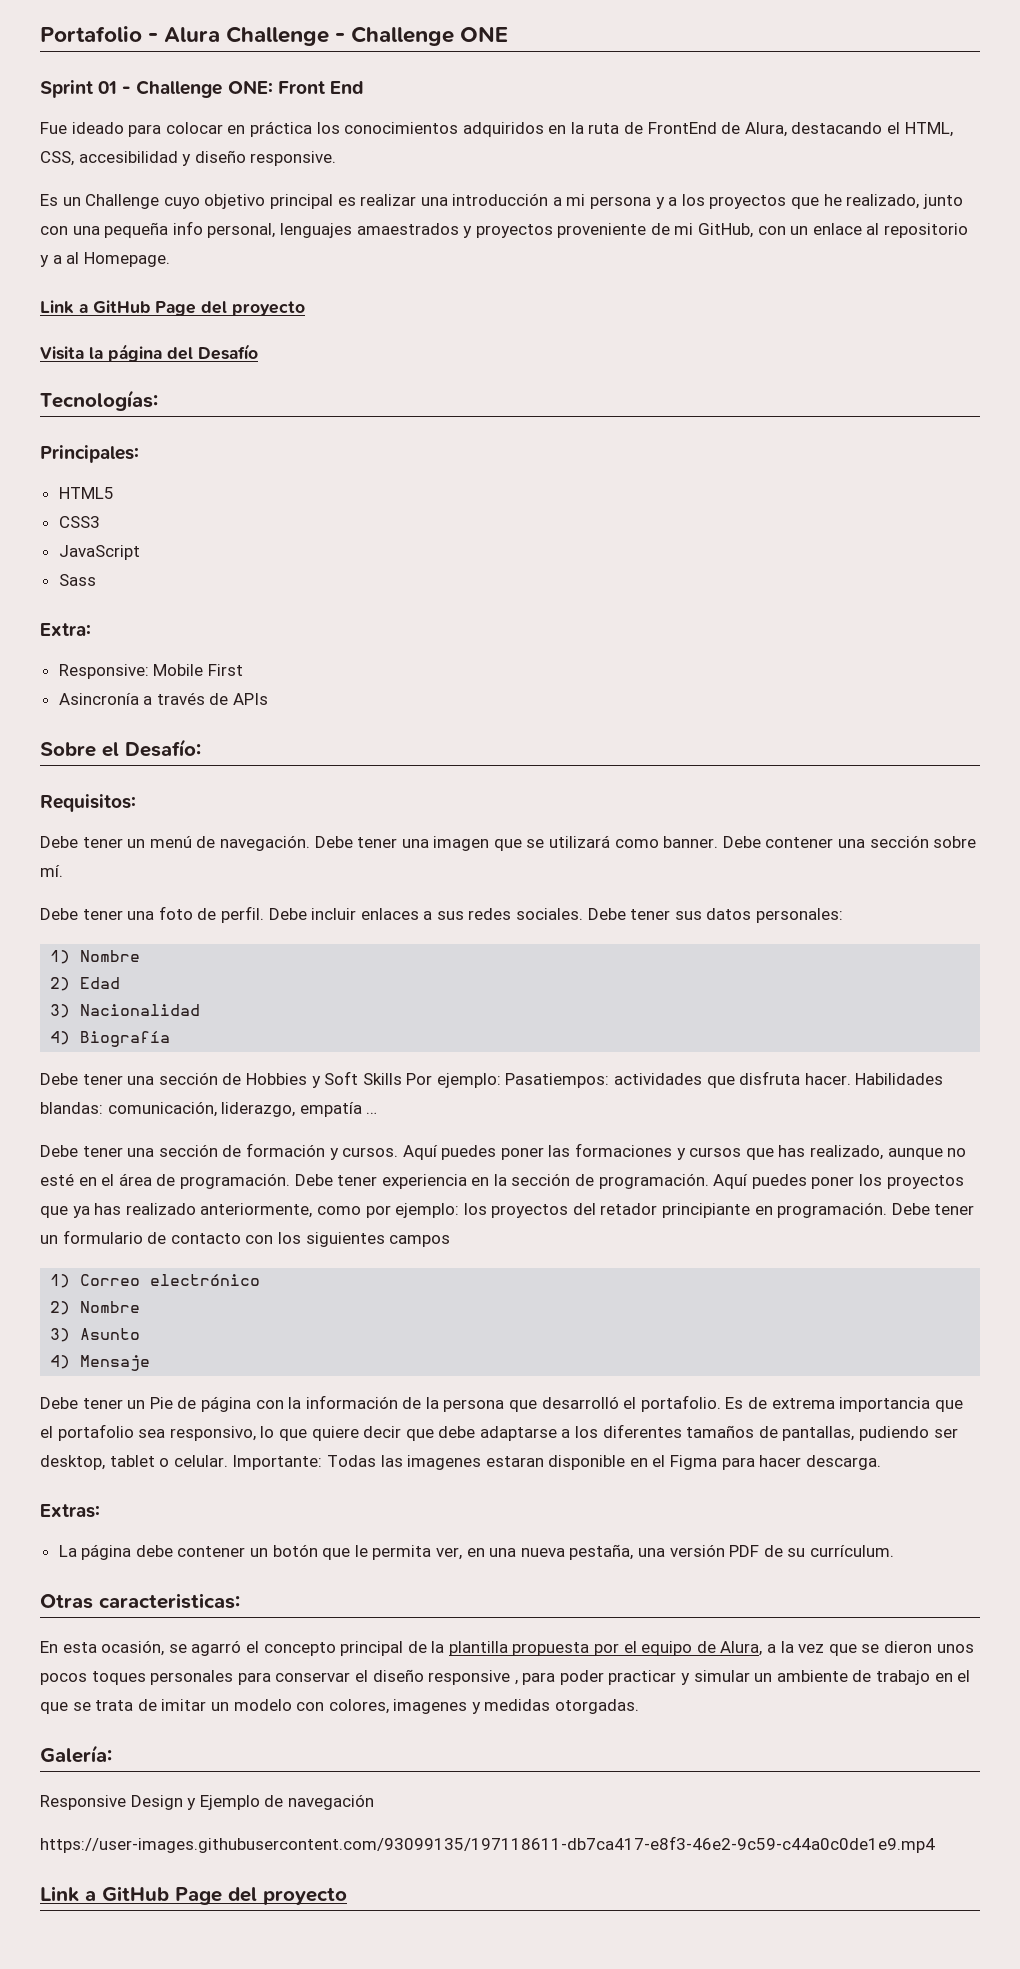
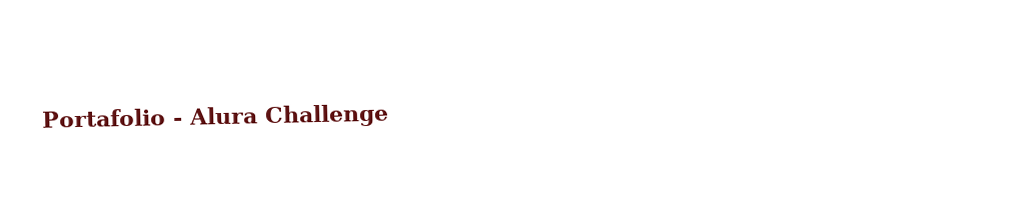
- Portafolio - Alura Challenge - Challenge ONE
- Sprint 01 - Challenge ONE: Front End
- Fue ideado para colocar en práctica los conocimientos adquiridos en la ruta de FrontEnd de Alura, destacando el HTML, CSS, accesibilidad y diseño responsive.
- Es un Challenge cuyo objetivo principal es realizar una introducción a mi persona y a los proyectos que he realizado, junto con una pequeña info personal, lenguajes amaestrados y proyectos proveniente de mi GitHub, con un enlace al repositorio y a al Homepage.
- Link a GitHub Page del proyecto
- Visita la página del Desafío
- Tecnologías:
- Principales:
- HTML5
- CSS3
- JavaScript
- Sass
- Extra:
- Responsive: Mobile First
- Asincronía a través de APIs
- Sobre el Desafío:
- Requisitos:
- Debe tener un menú de navegación. Debe tener una imagen que se utilizará como banner. Debe contener una sección sobre mí.
- Debe tener una foto de perfil. Debe incluir enlaces a sus redes sociales. Debe tener sus datos personales:
- 1) Nombre
- 2) Edad
- 3) Nacionalidad
- 4) Biografía
- Debe tener una sección de Hobbies y Soft Skills Por ejemplo: Pasatiempos: actividades que disfruta hacer. Habilidades blandas: comunicación, liderazgo, empatía …
- Debe tener una sección de formación y cursos. Aquí puedes poner las formaciones y cursos que has realizado, aunque no esté en el área de programación. Debe tener experiencia en la sección de programación. Aquí puedes poner los proyectos que ya has realizado anteriormente, como por ejemplo: los proyectos del retador principiante en programación. Debe tener un formulario de contacto con los siguientes campos
- 1) Correo electrónico
- 2) Nombre
- 3) Asunto
- 4) Mensaje
- Debe tener un Pie de página con la información de la persona que desarrolló el portafolio. Es de extrema importancia que el portafolio sea responsivo, lo que quiere decir que debe adaptarse a los diferentes tamaños de pantallas, pudiendo ser desktop, tablet o celular. Importante: Todas las imagenes estaran disponible en el Figma para hacer descarga.
- Extras:
- La página debe contener un botón que le permita ver, en una nueva pestaña, una versión PDF de su currículum.
- Otras caracteristicas:
- En esta ocasión, se agarró el concepto principal de la plantilla propuesta por el equipo de Alura, a la vez que se dieron unos pocos toques personales para conservar el diseño responsive , para poder practicar y simular un ambiente de trabajo en el que se trata de imitar un modelo con colores, imagenes y medidas otorgadas.
- Galería:
- Responsive Design y Ejemplo de navegación
- https://user-images.githubusercontent.com/93099135/197118611-db7ca417-e8f3-46e2-9c59-c44a0c0de1e9.mp4
- Link a GitHub Page del proyecto
+ Portafolio - Alura Challenge

